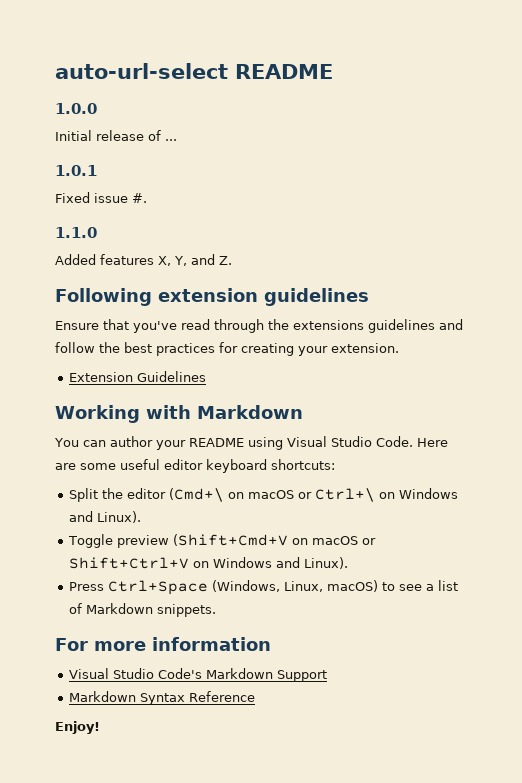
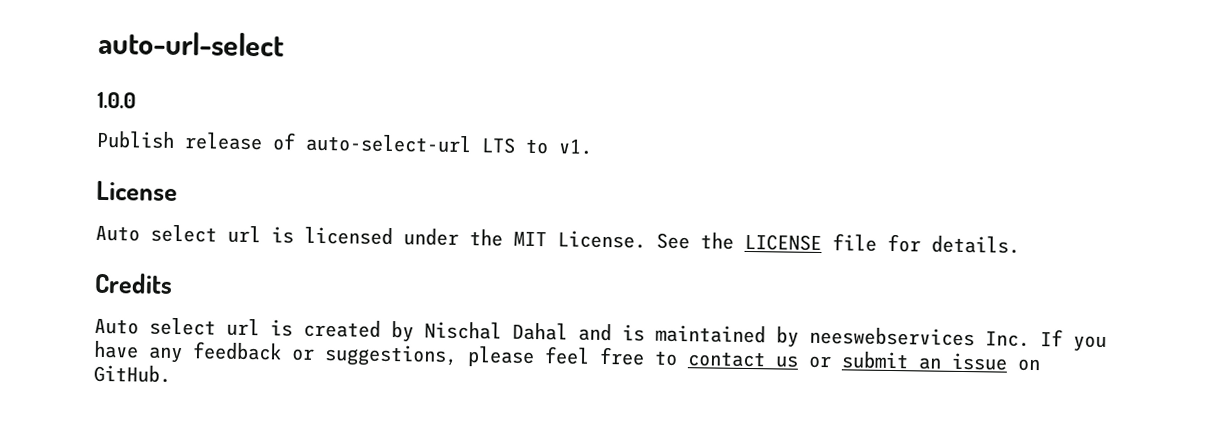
- auto-url-select README
+ auto-url-select
- Initial release of ...
- 1.0.1
- Fixed issue #.
- 1.1.0
- Added features X, Y, and Z.
- Following extension guidelines
- Ensure that you've read through the extensions guidelines and follow the best practices for creating your extension.
- Extension Guidelines
- Working with Markdown
- You can author your README using Visual Studio Code. Here are some useful editor keyboard shortcuts:
- Split the editor (Cmd+\ on macOS or Ctrl+\ on Windows and Linux).
- Toggle preview (Shift+Cmd+V on macOS or Shift+Ctrl+V on Windows and Linux).
- Press Ctrl+Space (Windows, Linux, macOS) to see a list of Markdown snippets.
- For more information
- Visual Studio Code's Markdown Support
- Markdown Syntax Reference
- Enjoy!
+ Publish release of auto-select-url LTS to v1.
+ License
+ Auto select url is licensed under the MIT License. See the LICENSE file for details.
+ Credits
+ Auto select url is created by Nischal Dahal and is maintained by neeswebservices Inc. If you have any feedback or suggestions, please feel free to contact us or submit an issue on GitHub.

